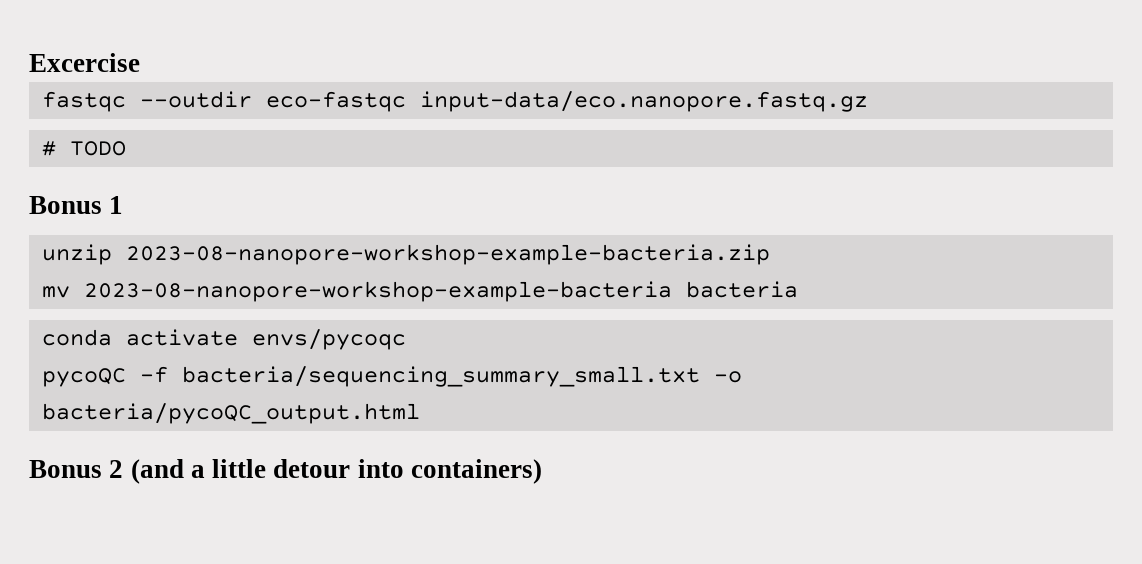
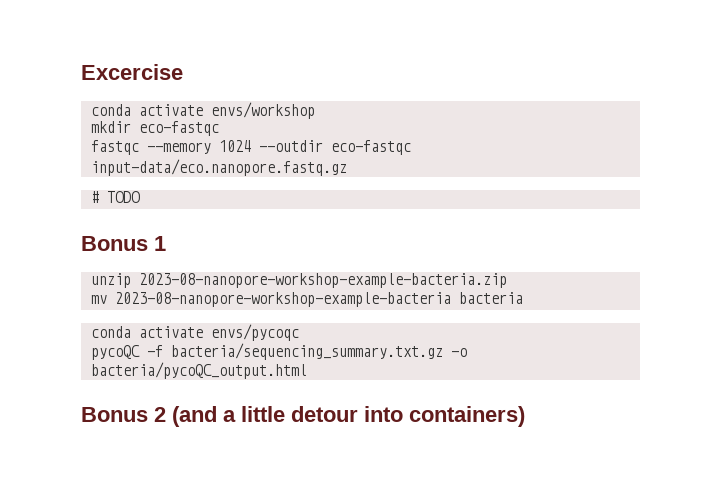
+ conda activate envs/workshop
+ mkdir eco-fastqc
- fastqc --outdir eco-fastqc input-data/eco.nanopore.fastq.gz
+ fastqc --memory 1024 --outdir eco-fastqc input-data/eco.nanopore.fastq.gz
- pycoQC -f bacteria/sequencing_summary_small.txt -o bacteria/pycoQC_output.html
+ pycoQC -f bacteria/sequencing_summary.txt.gz -o bacteria/pycoQC_output.html

